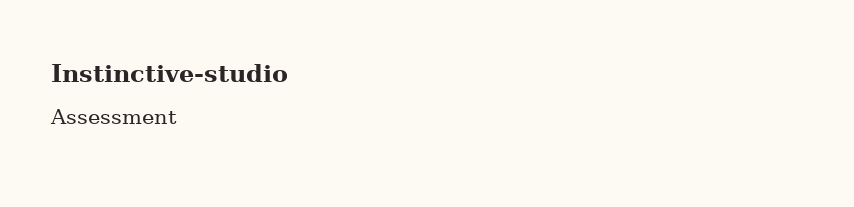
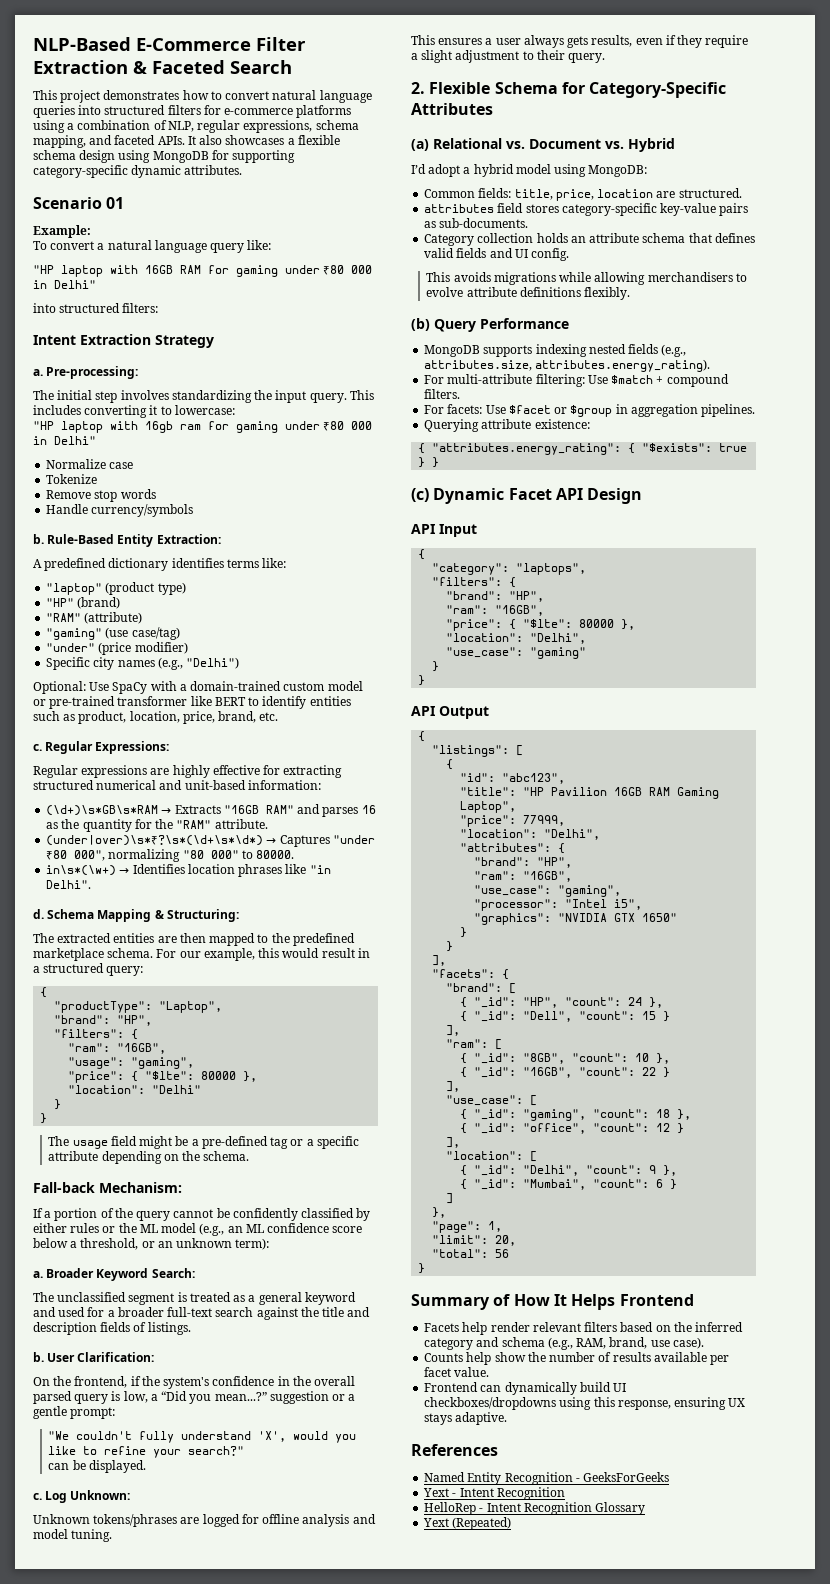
- Instinctive-studio
- Assessment
+ NLP-Based E-Commerce Filter Extraction & Faceted Search
+ This project demonstrates how to convert natural language queries into structured filters for e-commerce platforms using a combination of NLP, regular expressions, schema mapping, and faceted APIs. It also showcases a flexible schema design using MongoDB for supporting category-specific dynamic attributes.
+ Scenario 01
+ Example:
+ To convert a natural language query like:
+ "HP laptop with 16GB RAM for gaming under ₹80 000 in Delhi"
+ into structured filters:
+ Intent Extraction Strategy
+ a. Pre-processing:
+ The initial step involves standardizing the input query. This includes converting it to lowercase:
+ "HP laptop with 16gb ram for gaming under ₹80 000 in Delhi"
+ Normalize case
+ Tokenize
+ Remove stop words
+ Handle currency/symbols
+ b. Rule-Based Entity Extraction:
+ A predefined dictionary identifies terms like:
+ "laptop" (product type)
+ "HP" (brand)
+ "RAM" (attribute)
+ "gaming" (use case/tag)
+ "under" (price modifier)
+ Specific city names (e.g., "Delhi")
+ Optional: Use SpaCy with a domain-trained custom model or pre-trained transformer like BERT to identify entities such as product, location, price, brand, etc.
+ c. Regular Expressions:
+ Regular expressions are highly effective for extracting structured numerical and unit-based information:
+ (\d+)\s*GB\s*RAM → Extracts "16GB RAM" and parses 16 as the quantity for the "RAM" attribute.
+ (under|over)\s*₹?\s*(\d+\s*\d*) → Captures "under ₹80 000", normalizing "80 000" to 80000.
+ in\s*(\w+) → Identifies location phrases like "in Delhi".
+ d. Schema Mapping & Structuring:
+ The extracted entities are then mapped to the predefined marketplace schema. For our example, this would result in a structured query:
+ {
+ "productType": "Laptop",
+ "brand": "HP",
+ "filters": {
+ "ram": "16GB",
+ "usage": "gaming",
+ "price": { "$lte": 80000 },
+ "location": "Delhi"
+ }
+ }
+ The usage field might be a pre-defined tag or a specific attribute depending on the schema.
+ Fall-back Mechanism:
+ If a portion of the query cannot be confidently classified by either rules or the ML model (e.g., an ML confidence score below a threshold, or an unknown term):
+ a. Broader Keyword Search:
+ The unclassified segment is treated as a general keyword and used for a broader full-text search against the title and description fields of listings.
+ b. User Clarification:
+ On the frontend, if the system's confidence in the overall parsed query is low, a “Did you mean...?” suggestion or a gentle prompt:
+ "We couldn't fully understand 'X', would you like to refine your search?"
+ can be displayed.
+ c. Log Unknown:
+ Unknown tokens/phrases are logged for offline analysis and model tuning.
+ This ensures a user always gets results, even if they require a slight adjustment to their query.
+ 2. Flexible Schema for Category-Specific Attributes
+ (a) Relational vs. Document vs. Hybrid
+ I’d adopt a hybrid model using MongoDB:
+ Common fields: title, price, location are structured.
+ attributes field stores category-specific key-value pairs as sub-documents.
+ Category collection holds an attribute schema that defines valid fields and UI config.
+ This avoids migrations while allowing merchandisers to evolve attribute definitions flexibly.
+ (b) Query Performance
+ MongoDB supports indexing nested fields (e.g., attributes.size, attributes.energy_rating).
+ For multi-attribute filtering: Use $match + compound filters.
+ For facets: Use $facet or $group in aggregation pipelines.
+ Querying attribute existence:
+ { "attributes.energy_rating": { "$exists": true } }
+ (c) Dynamic Facet API Design
+ API Input
+ {
+ "category": "laptops",
+ "filters": {
+ "brand": "HP",
+ "ram": "16GB",
+ "price": { "$lte": 80000 },
+ "location": "Delhi",
+ "use_case": "gaming"
+ }
+ }
+ API Output
+ {
+ "listings": [
+ {
+ "id": "abc123",
+ "title": "HP Pavilion 16GB RAM Gaming Laptop",
+ "price": 77999,
+ "location": "Delhi",
+ "attributes": {
+ "brand": "HP",
+ "ram": "16GB",
+ "use_case": "gaming",
+ "processor": "Intel i5",
+ "graphics": "NVIDIA GTX 1650"
+ }
+ }
+ ],
+ "facets": {
+ "brand": [
+ { "_id": "HP", "count": 24 },
+ { "_id": "Dell", "count": 15 }
+ ],
+ "ram": [
+ { "_id": "8GB", "count": 10 },
+ { "_id": "16GB", "count": 22 }
+ ],
+ "use_case": [
+ { "_id": "gaming", "count": 18 },
+ { "_id": "office", "count": 12 }
+ ],
+ "location": [
+ { "_id": "Delhi", "count": 9 },
+ { "_id": "Mumbai", "count": 6 }
+ ]
+ },
+ "page": 1,
+ "limit": 20,
+ "total": 56
+ }
+ Summary of How It Helps Frontend
+ Facets help render relevant filters based on the inferred category and schema (e.g., RAM, brand, use case).
+ Counts help show the number of results available per facet value.
+ Frontend can dynamically build UI checkboxes/dropdowns using this response, ensuring UX stays adaptive.
+ References
+ Named Entity Recognition - GeeksForGeeks
+ Yext - Intent Recognition
+ HelloRep - Intent Recognition Glossary
+ Yext (Repeated)

